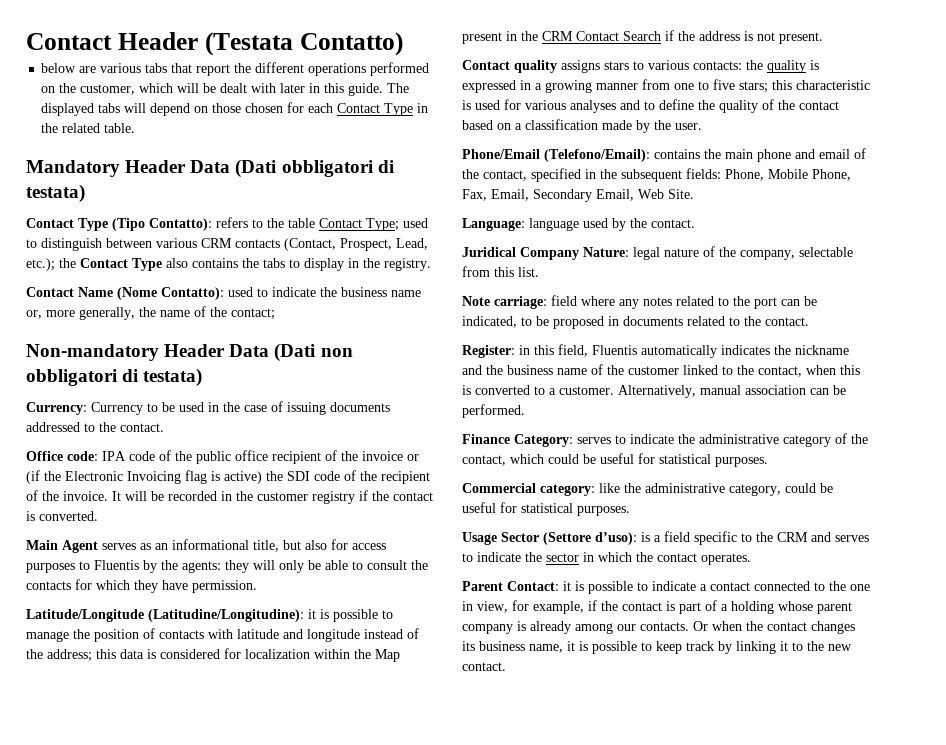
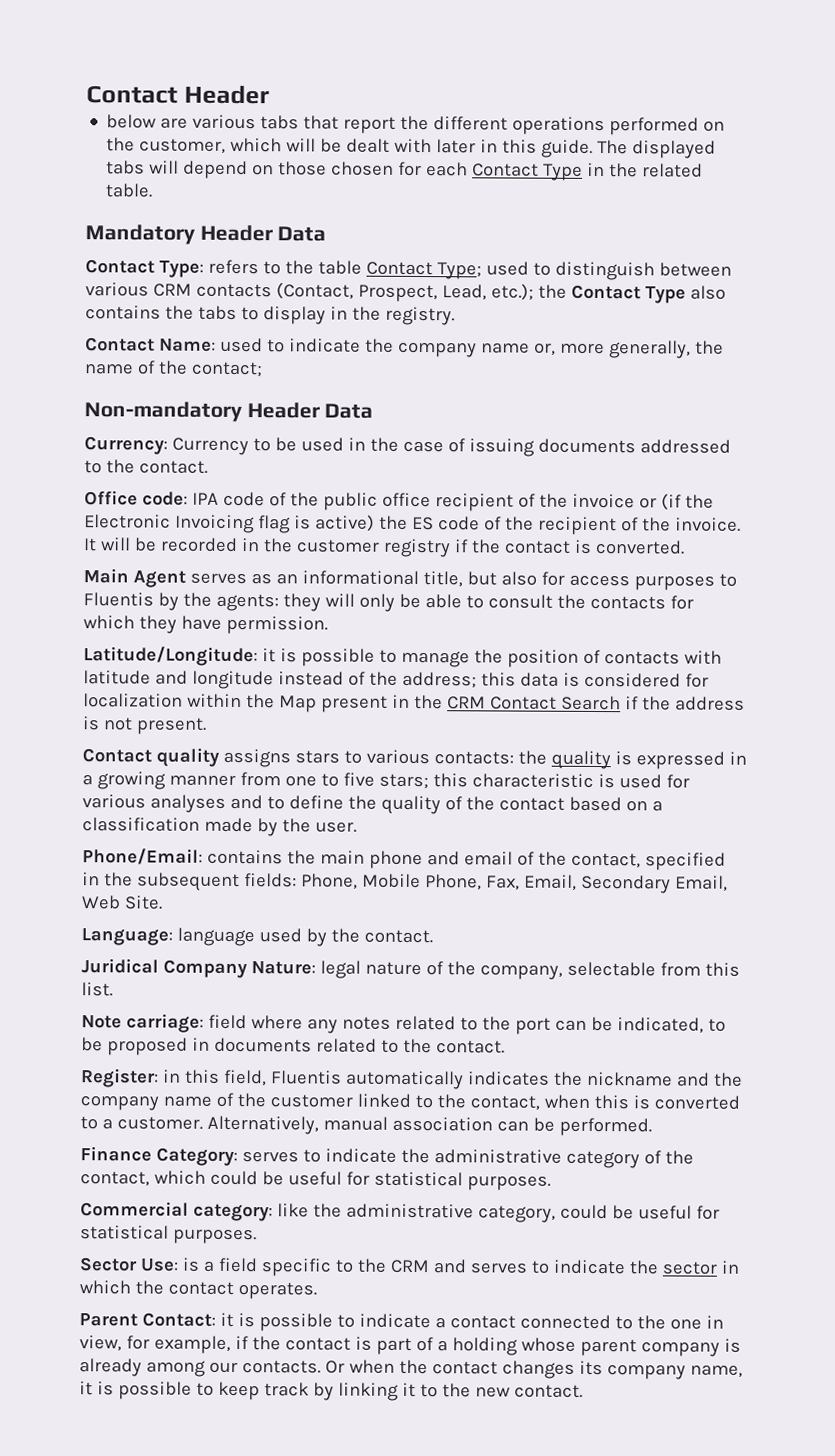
- Contact Header (Testata Contatto)
+ Contact Header
- Mandatory Header Data (Dati obbligatori di testata)
- Contact Type (Tipo Contatto): refers to the table Contact Type; used to distinguish between various CRM contacts (Contact, Prospect, Lead, etc.); the Contact Type also contains the tabs to display in the registry.
+ Mandatory Header Data
+ Contact Type: refers to the table Contact Type; used to distinguish between various CRM contacts (Contact, Prospect, Lead, etc.); the Contact Type also contains the tabs to display in the registry.
- Contact Name (Nome Contatto): used to indicate the business name or, more generally, the name of the contact;
+ Contact Name: used to indicate the company name or, more generally, the name of the contact;
- Non-mandatory Header Data (Dati non obbligatori di testata)
+ Non-mandatory Header Data
- Office code: IPA code of the public office recipient of the invoice or (if the Electronic Invoicing flag is active) the SDI code of the recipient of the invoice.
+ Office code: IPA code of the public office recipient of the invoice or (if the Electronic Invoicing flag is active) the ES code of the recipient of the invoice.
- Latitude/Longitude (Latitudine/Longitudine): it is possible to manage the position of contacts with latitude and longitude instead of the address; this data is considered for localization within the Map present in the CRM Contact Search if the address is not present.
+ Latitude/Longitude: it is possible to manage the position of contacts with latitude and longitude instead of the address; this data is considered for localization within the Map present in the CRM Contact Search if the address is not present.
- Phone/Email (Telefono/Email): contains the main phone and email of the contact, specified in the subsequent fields: Phone, Mobile Phone, Fax, Email, Secondary Email, Web Site.
+ Phone/Email: contains the main phone and email of the contact, specified in the subsequent fields: Phone, Mobile Phone, Fax, Email, Secondary Email, Web Site.
- Register: in this field, Fluentis automatically indicates the nickname and the business name of the customer linked to the contact, when this is converted to a customer.
+ Register: in this field, Fluentis automatically indicates the nickname and the company name of the customer linked to the contact, when this is converted to a customer.
- Usage Sector (Settore d’uso): is a field specific to the CRM and serves to indicate the sector in which the contact operates.
+ Sector Use: is a field specific to the CRM and serves to indicate the sector in which the contact operates.
- Or when the contact changes its business name, it is possible to keep track by linking it to the new contact.
+ Or when the contact changes its company name, it is possible to keep track by linking it to the new contact.

